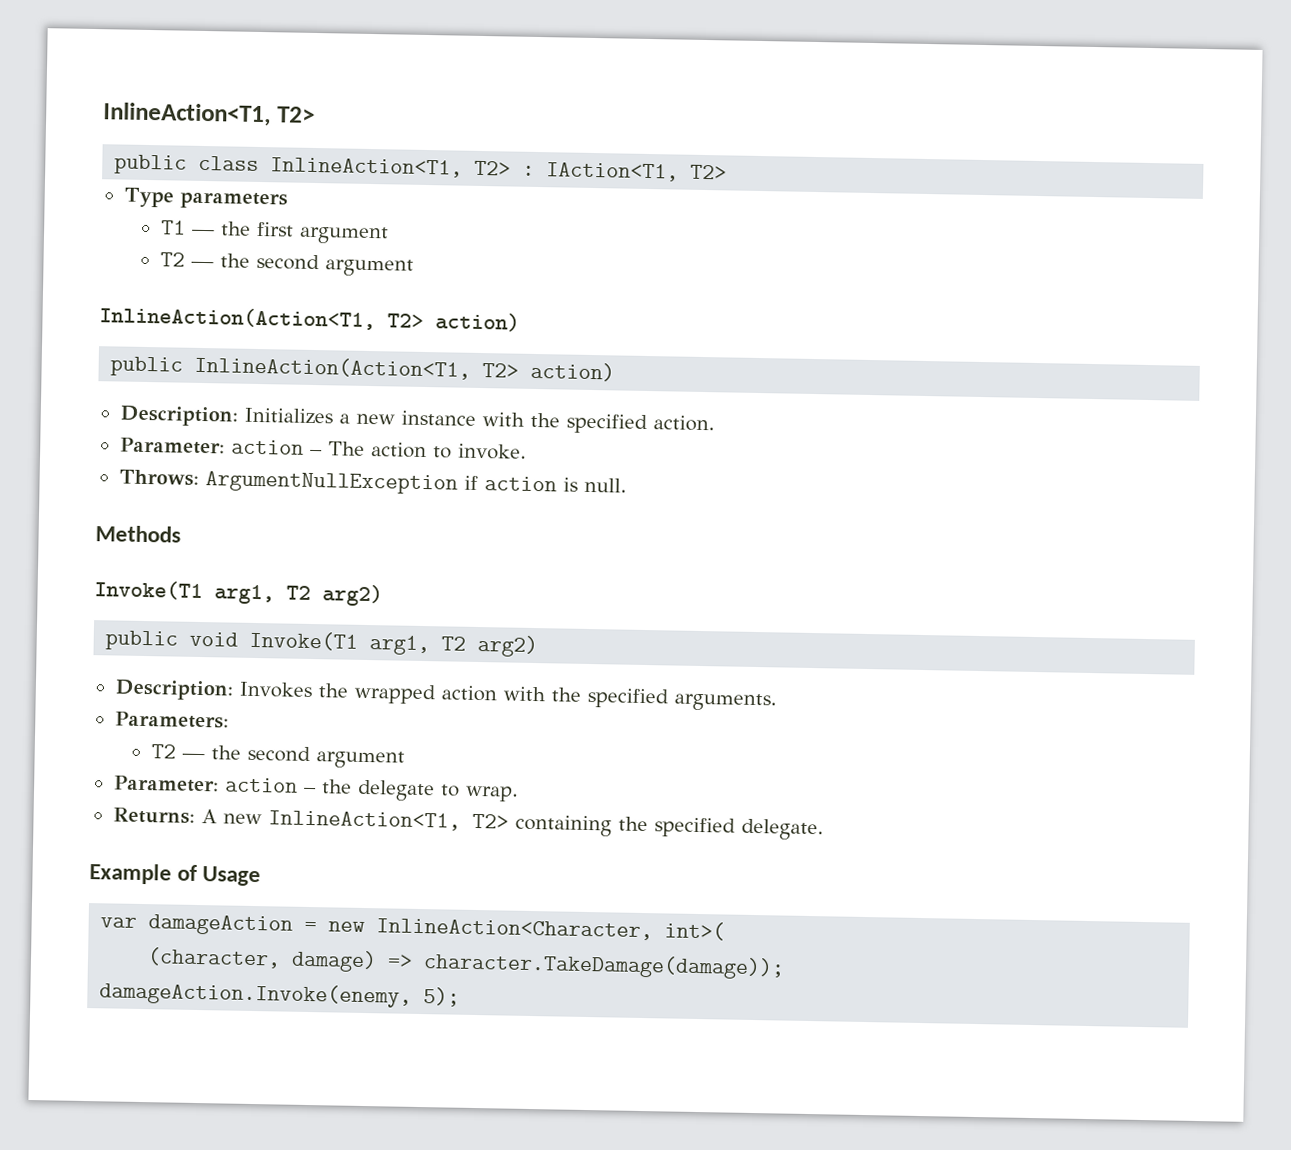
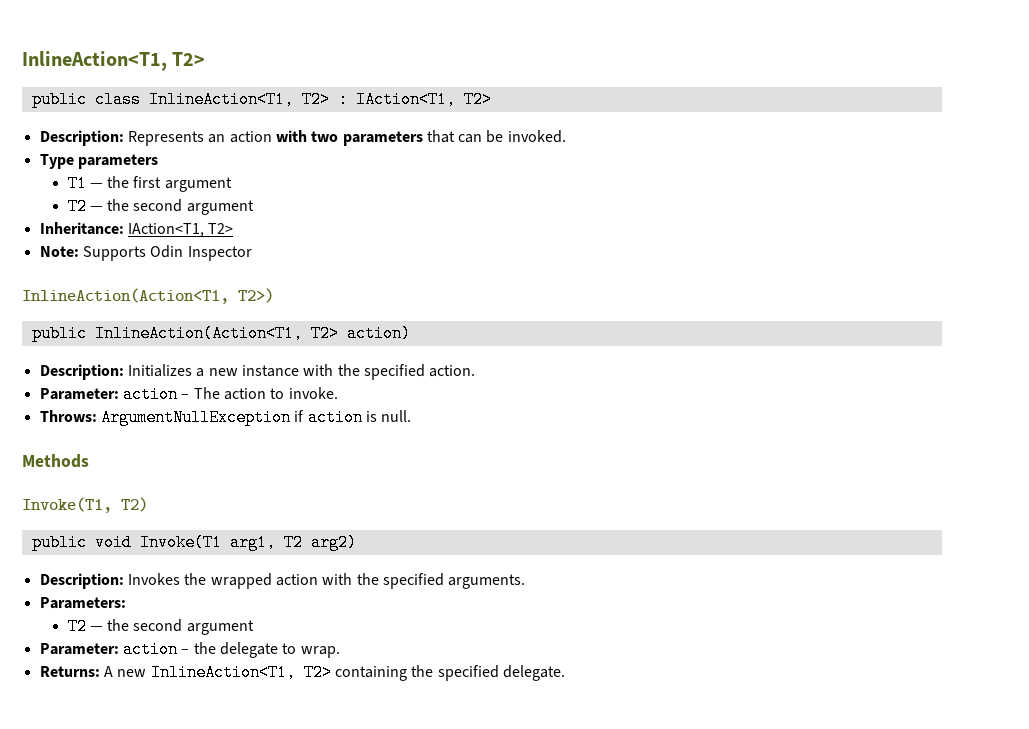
+ Description: Represents an action with two parameters that can be invoked.
  T1 — the first argument
  T2 — the second argument
- InlineAction(Action<T1, T2> action)
+ Inheritance: IAction<T1, T2>
+ Note: Supports Odin Inspector
+ InlineAction(Action<T1, T2>)
  Methods
- Invoke(T1 arg1, T2 arg2)
+ Invoke(T1, T2)
- Example of Usage
- var damageAction = new InlineAction<Character, int>(
- (character, damage) => character.TakeDamage(damage));
- damageAction.Invoke(enemy, 5);

